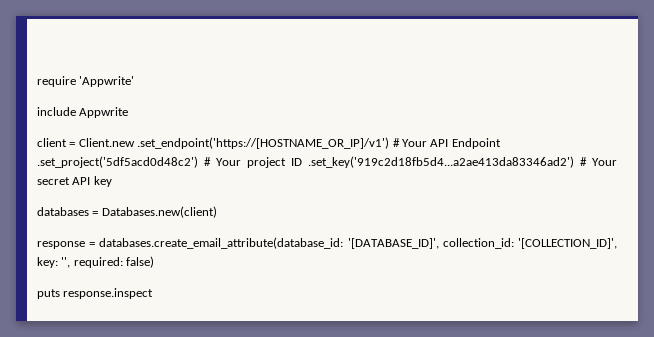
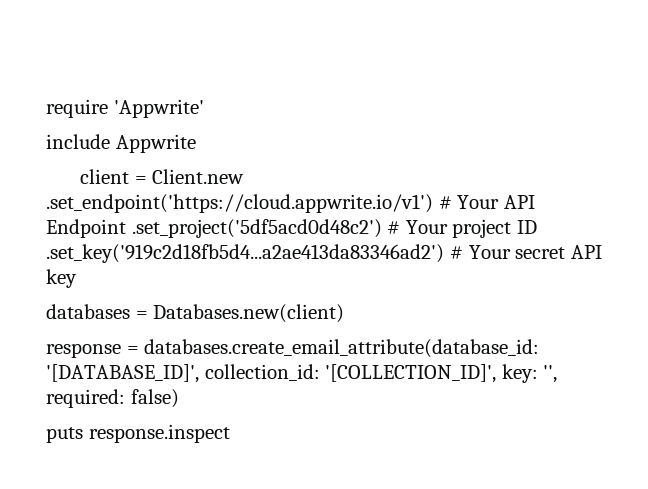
- client = Client.new .set_endpoint('https://[HOSTNAME_OR_IP]/v1') # Your API Endpoint .set_project('5df5acd0d48c2') # Your project ID .set_key('919c2d18fb5d4...a2ae413da83346ad2') # Your secret API key
+ client = Client.new .set_endpoint('https://cloud.appwrite.io/v1') # Your API Endpoint .set_project('5df5acd0d48c2') # Your project ID .set_key('919c2d18fb5d4...a2ae413da83346ad2') # Your secret API key

